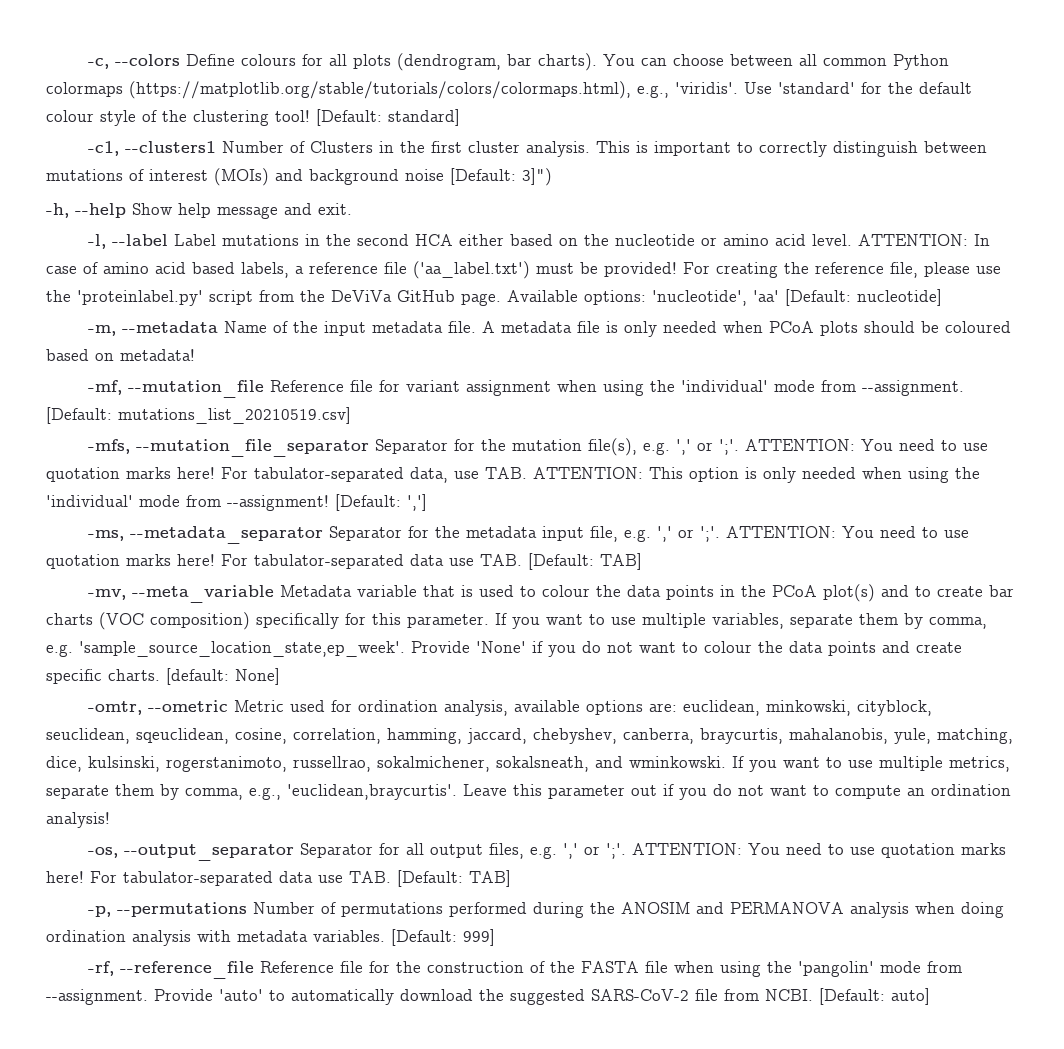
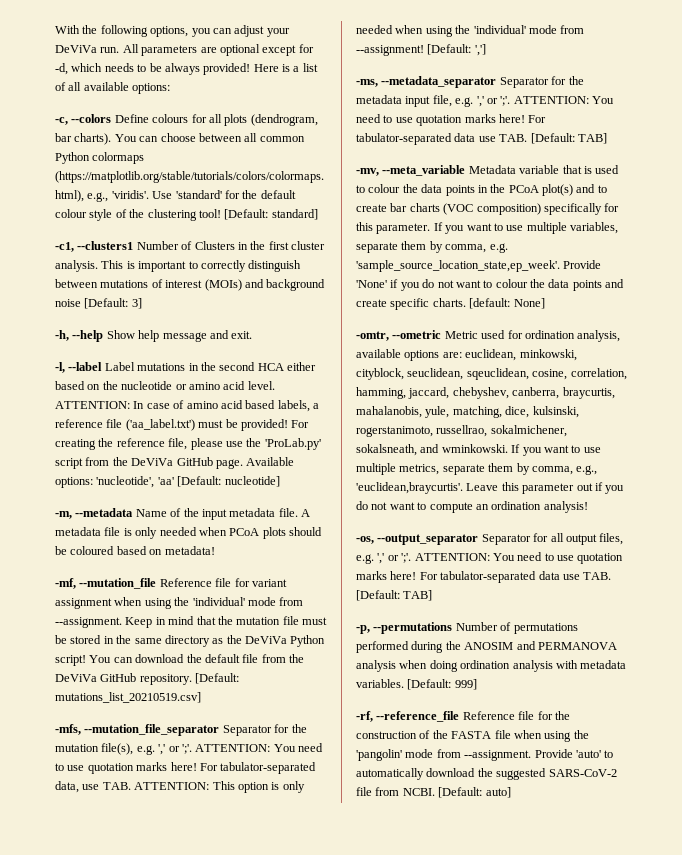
+ With the following options, you can adjust your DeViVa run. All parameters are optional except for -d, which needs to be always provided! Here is a list of all available options:
- This is important to correctly distinguish between mutations of interest (MOIs) and background noise [Default: 3]")
+ This is important to correctly distinguish between mutations of interest (MOIs) and background noise [Default: 3]
- For creating the reference file, please use the 'proteinlabel.py' script from the DeViVa GitHub page.
+ For creating the reference file, please use the 'ProLab.py' script from the DeViVa GitHub page.
+ Keep in mind that the mutation file must be stored in the same directory as the DeViVa Python script! You can download the default file from the DeViVa GitHub repository.

